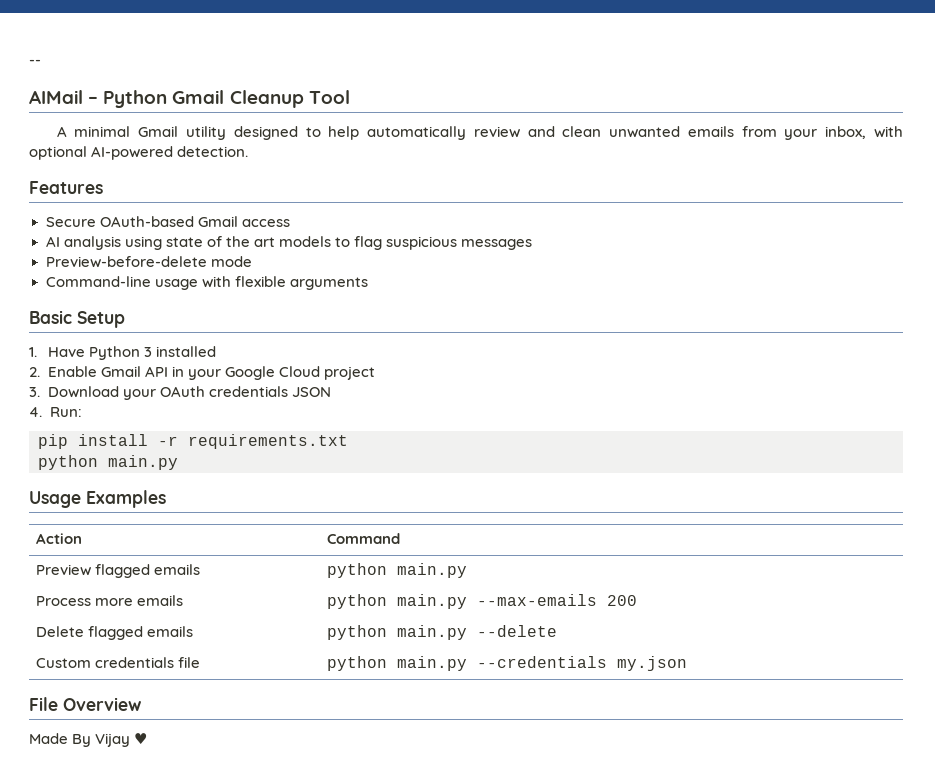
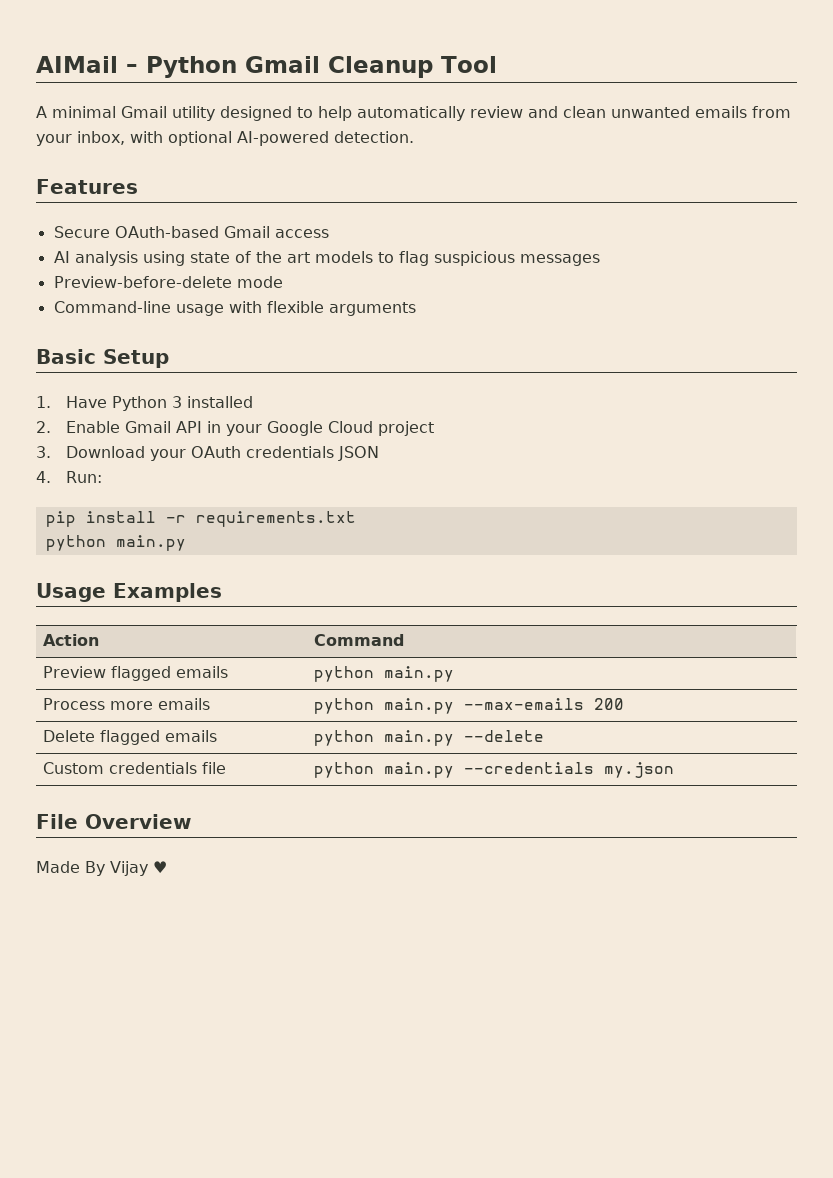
- --

